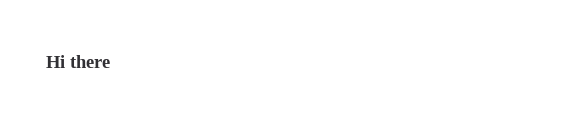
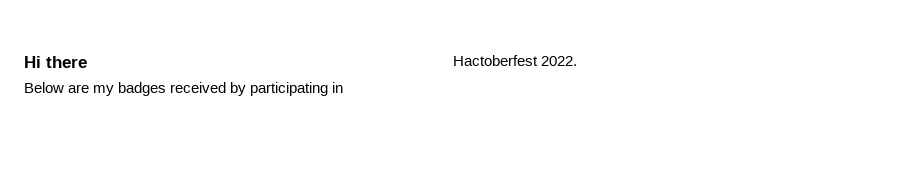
+ Below are my badges received by participating in Hactoberfest 2022.

